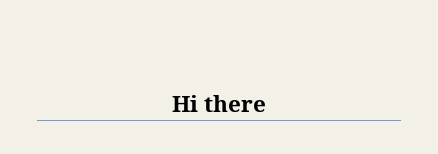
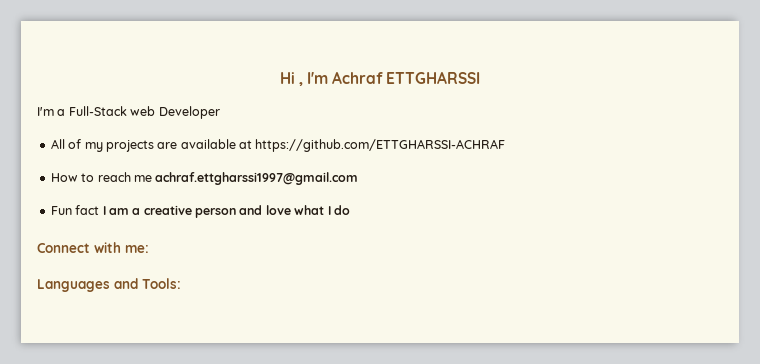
- Hi there
+ Hi , I'm Achraf ETTGHARSSI
+ I'm a Full-Stack web Developer
+ All of my projects are available at https://github.com/ETTGHARSSI-ACHRAF
+ How to reach me achraf.ettgharssi1997@gmail.com
+ Fun fact I am a creative person and love what I do
+ Connect with me:
+ Languages and Tools:

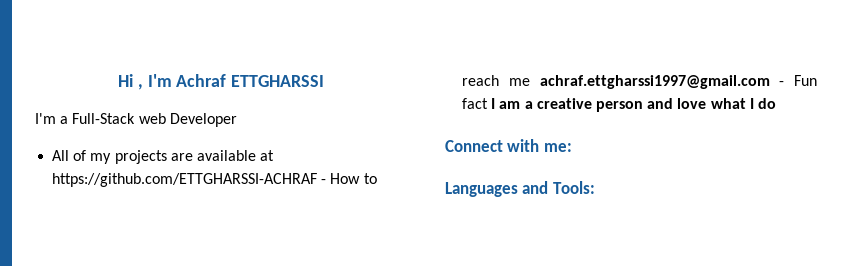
- All of my projects are available at https://github.com/ETTGHARSSI-ACHRAF
- How to reach me achraf.ettgharssi1997@gmail.com
- Fun fact I am a creative person and love what I do
+ All of my projects are available at https://github.com/ETTGHARSSI-ACHRAF - How to reach me achraf.ettgharssi1997@gmail.com - Fun fact I am a creative person and love what I do

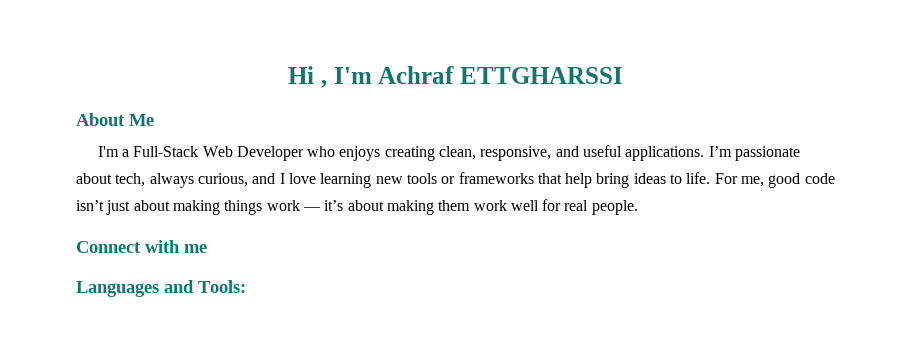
+ About Me
- I'm a Full-Stack web Developer
- All of my projects are available at https://github.com/ETTGHARSSI-ACHRAF - How to reach me achraf.ettgharssi1997@gmail.com - Fun fact I am a creative person and love what I do
+ I'm a Full-Stack Web Developer who enjoys creating clean, responsive, and useful applications. I’m passionate about tech, always curious, and I love learning new tools or frameworks that help bring ideas to life. For me, good code isn’t just about making things work — it’s about making them work well for real people.
- Connect with me:
+ Connect with me

